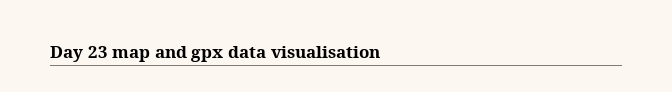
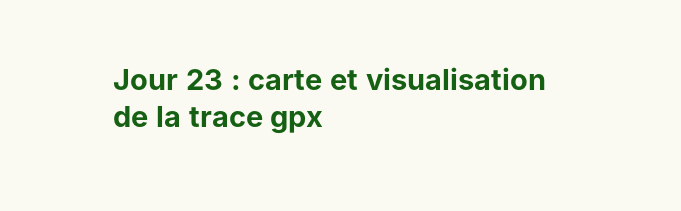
- Day 23 map and gpx data visualisation
+ Jour 23 : carte et visualisation de la trace gpx

